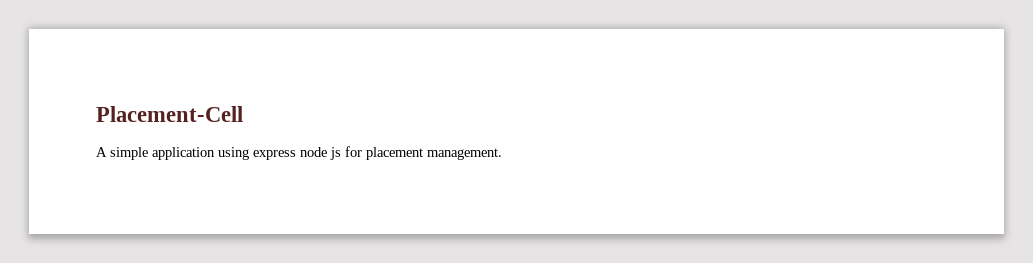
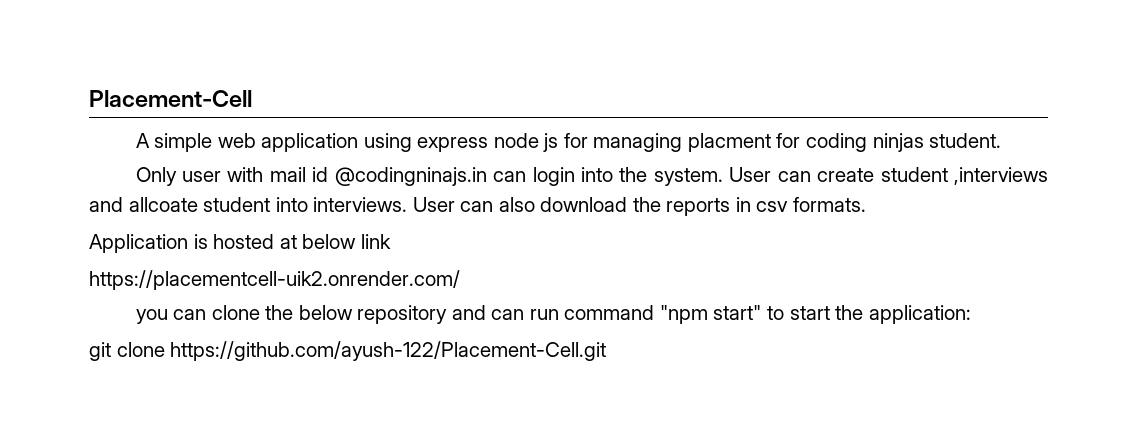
- A simple application using express node js for placement management.
+ A simple web application using express node js for managing placment for coding ninjas student.
+ Only user with mail id @codingninajs.in can login into the system. User can create student ,interviews and allcoate student into interviews. User can also download the reports in csv formats.
+ Application is hosted at below link
+ https://placementcell-uik2.onrender.com/
+ you can clone the below repository and can run command "npm start" to start the application:
+ git clone https://github.com/ayush-122/Placement-Cell.git

